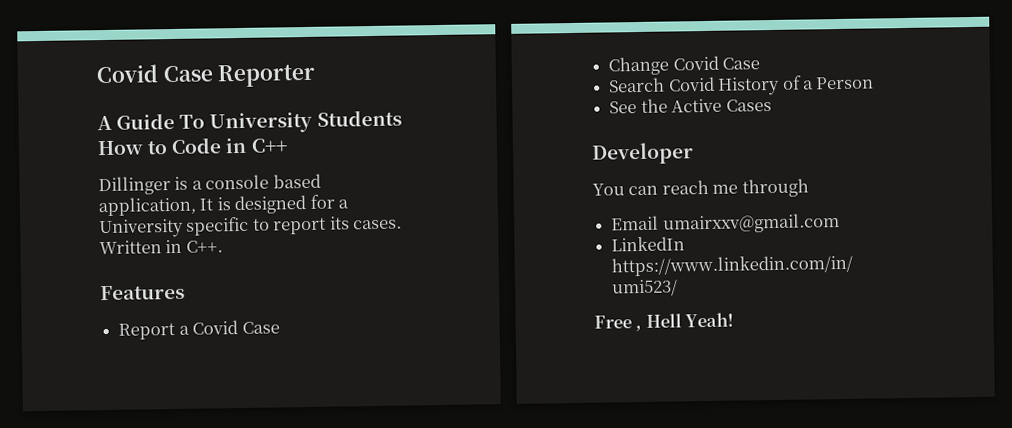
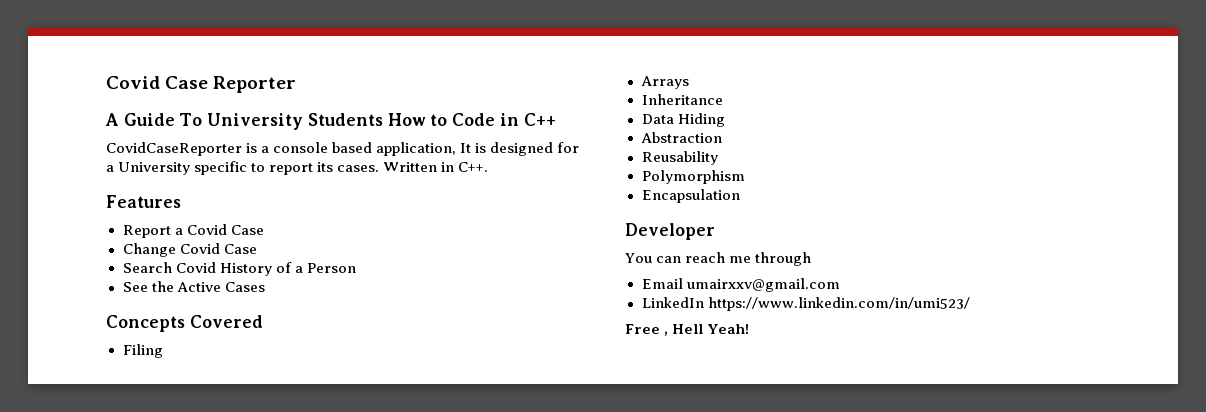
- Dillinger is a console based application, It is designed for a University specific to report its cases.
+ CovidCaseReporter is a console based application, It is designed for a University specific to report its cases.
+ Concepts Covered
+ Filing
+ Arrays
+ Inheritance
+ Data Hiding
+ Abstraction
+ Reusability
+ Polymorphism
+ Encapsulation

